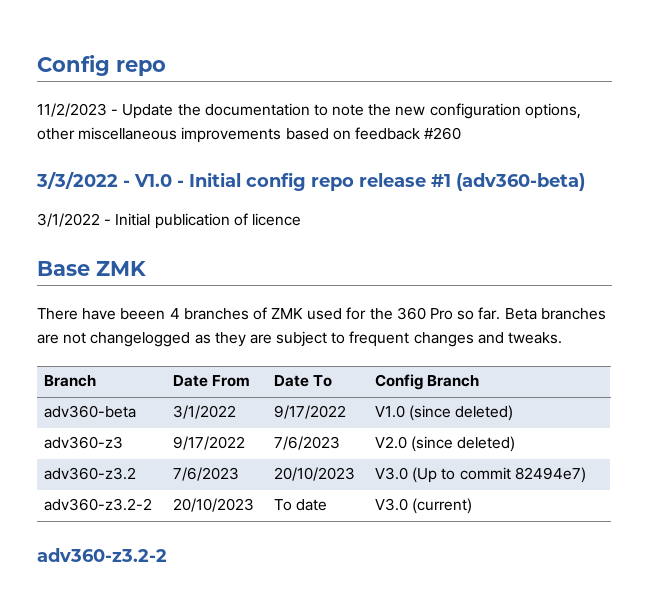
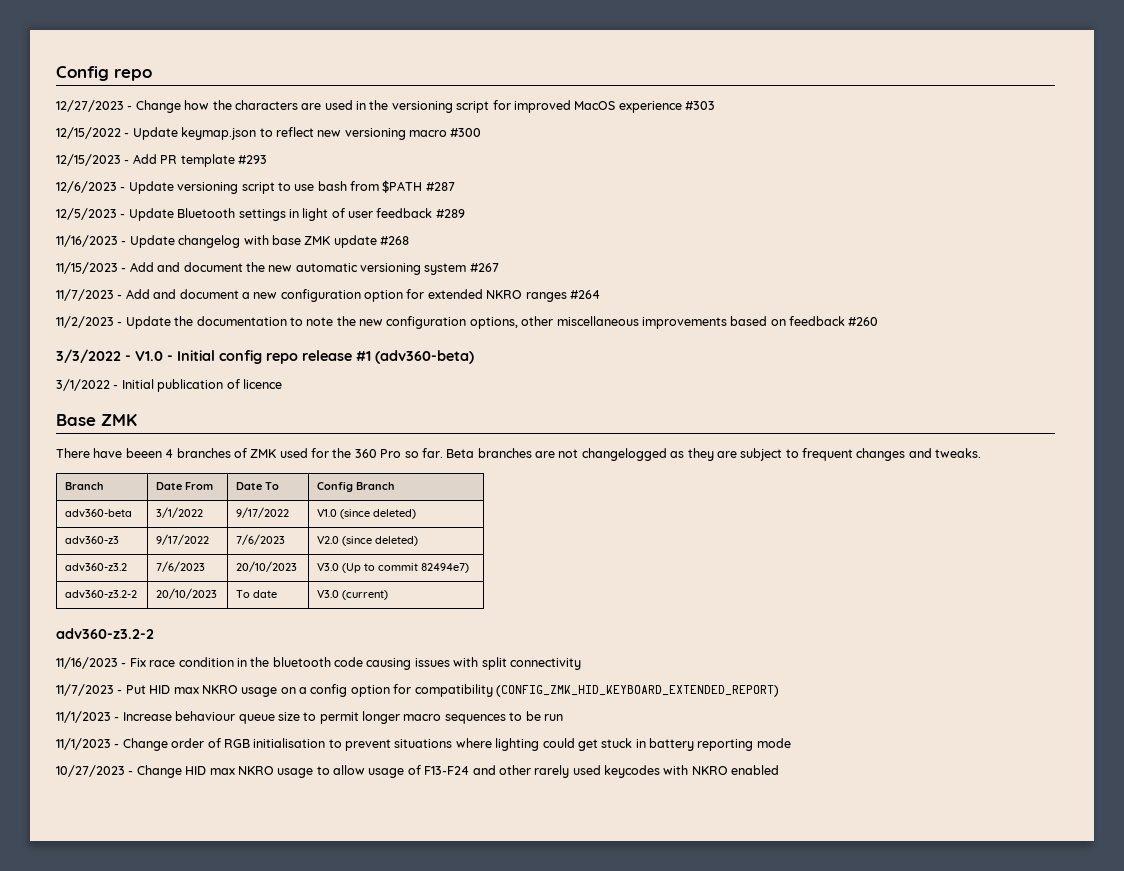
+ 12/27/2023 - Change how the characters are used in the versioning script for improved MacOS experience #303
+ 12/15/2022 - Update keymap.json to reflect new versioning macro #300
+ 12/15/2023 - Add PR template #293
+ 12/6/2023 - Update versioning script to use bash from $PATH #287
+ 12/5/2023 - Update Bluetooth settings in light of user feedback #289
+ 11/16/2023 - Update changelog with base ZMK update #268
+ 11/15/2023 - Add and document the new automatic versioning system #267
+ 11/7/2023 - Add and document a new configuration option for extended NKRO ranges #264
+ 11/16/2023 - Fix race condition in the bluetooth code causing issues with split connectivity
+ 11/7/2023 - Put HID max NKRO usage on a config option for compatibility (CONFIG_ZMK_HID_KEYBOARD_EXTENDED_REPORT)
+ 11/1/2023 - Increase behaviour queue size to permit longer macro sequences to be run
+ 11/1/2023 - Change order of RGB initialisation to prevent situations where lighting could get stuck in battery reporting mode
+ 10/27/2023 - Change HID max NKRO usage to allow usage of F13-F24 and other rarely used keycodes with NKRO enabled

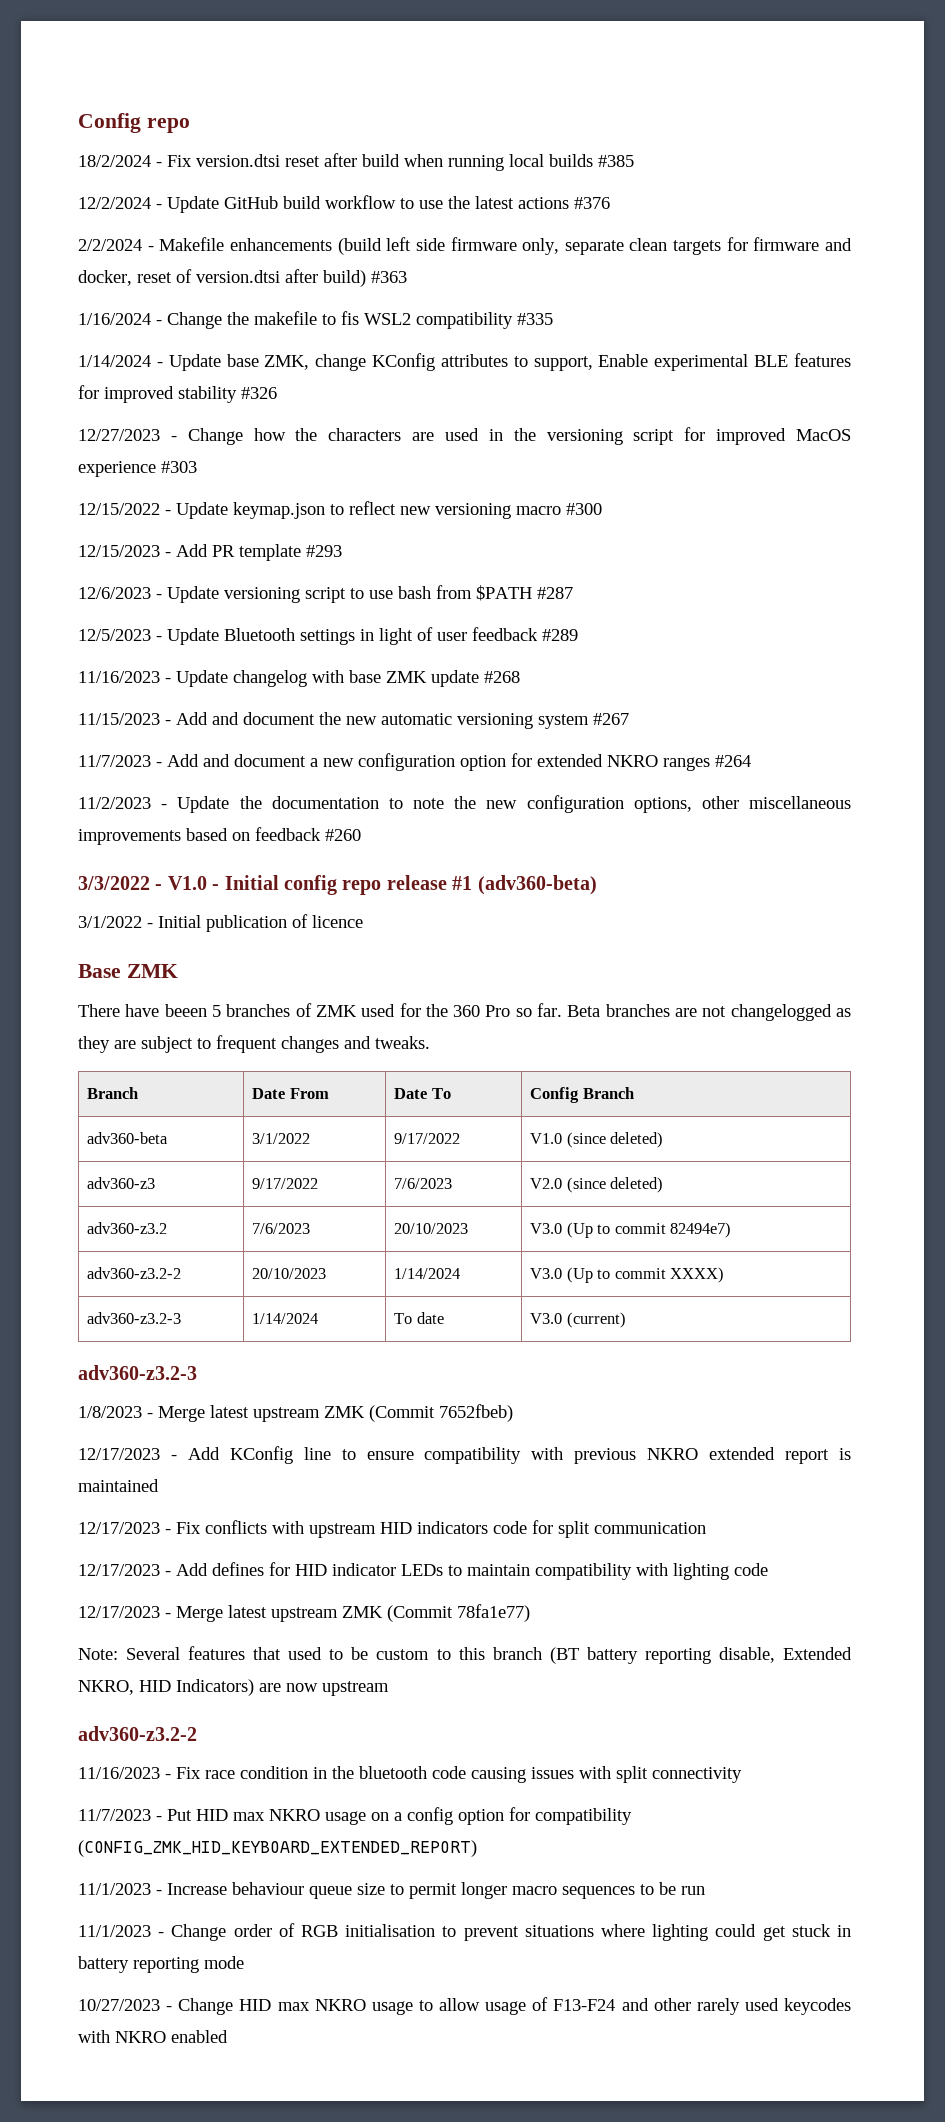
+ 18/2/2024 - Fix version.dtsi reset after build when running local builds #385
+ 12/2/2024 - Update GitHub build workflow to use the latest actions #376
+ 2/2/2024 - Makefile enhancements (build left side firmware only, separate clean targets for firmware and docker, reset of version.dtsi after build) #363
+ 1/16/2024 - Change the makefile to fis WSL2 compatibility #335
+ 1/14/2024 - Update base ZMK, change KConfig attributes to support, Enable experimental BLE features for improved stability #326
- There have beeen 4 branches of ZMK used for the 360 Pro so far.
+ There have beeen 5 branches of ZMK used for the 360 Pro so far.
- adv360-z3.2-2 | 20/10/2023 | To date | V3.0 (current)
+ adv360-z3.2-2 | 20/10/2023 | 1/14/2024 | V3.0 (Up to commit XXXX)
+ adv360-z3.2-3 | 1/14/2024 | To date | V3.0 (current)
+ adv360-z3.2-3
+ 1/8/2023 - Merge latest upstream ZMK (Commit 7652fbeb)
+ 12/17/2023 - Add KConfig line to ensure compatibility with previous NKRO extended report is maintained
+ 12/17/2023 - Fix conflicts with upstream HID indicators code for split communication
+ 12/17/2023 - Add defines for HID indicator LEDs to maintain compatibility with lighting code
+ 12/17/2023 - Merge latest upstream ZMK (Commit 78fa1e77)
+ Note: Several features that used to be custom to this branch (BT battery reporting disable, Extended NKRO, HID Indicators) are now upstream

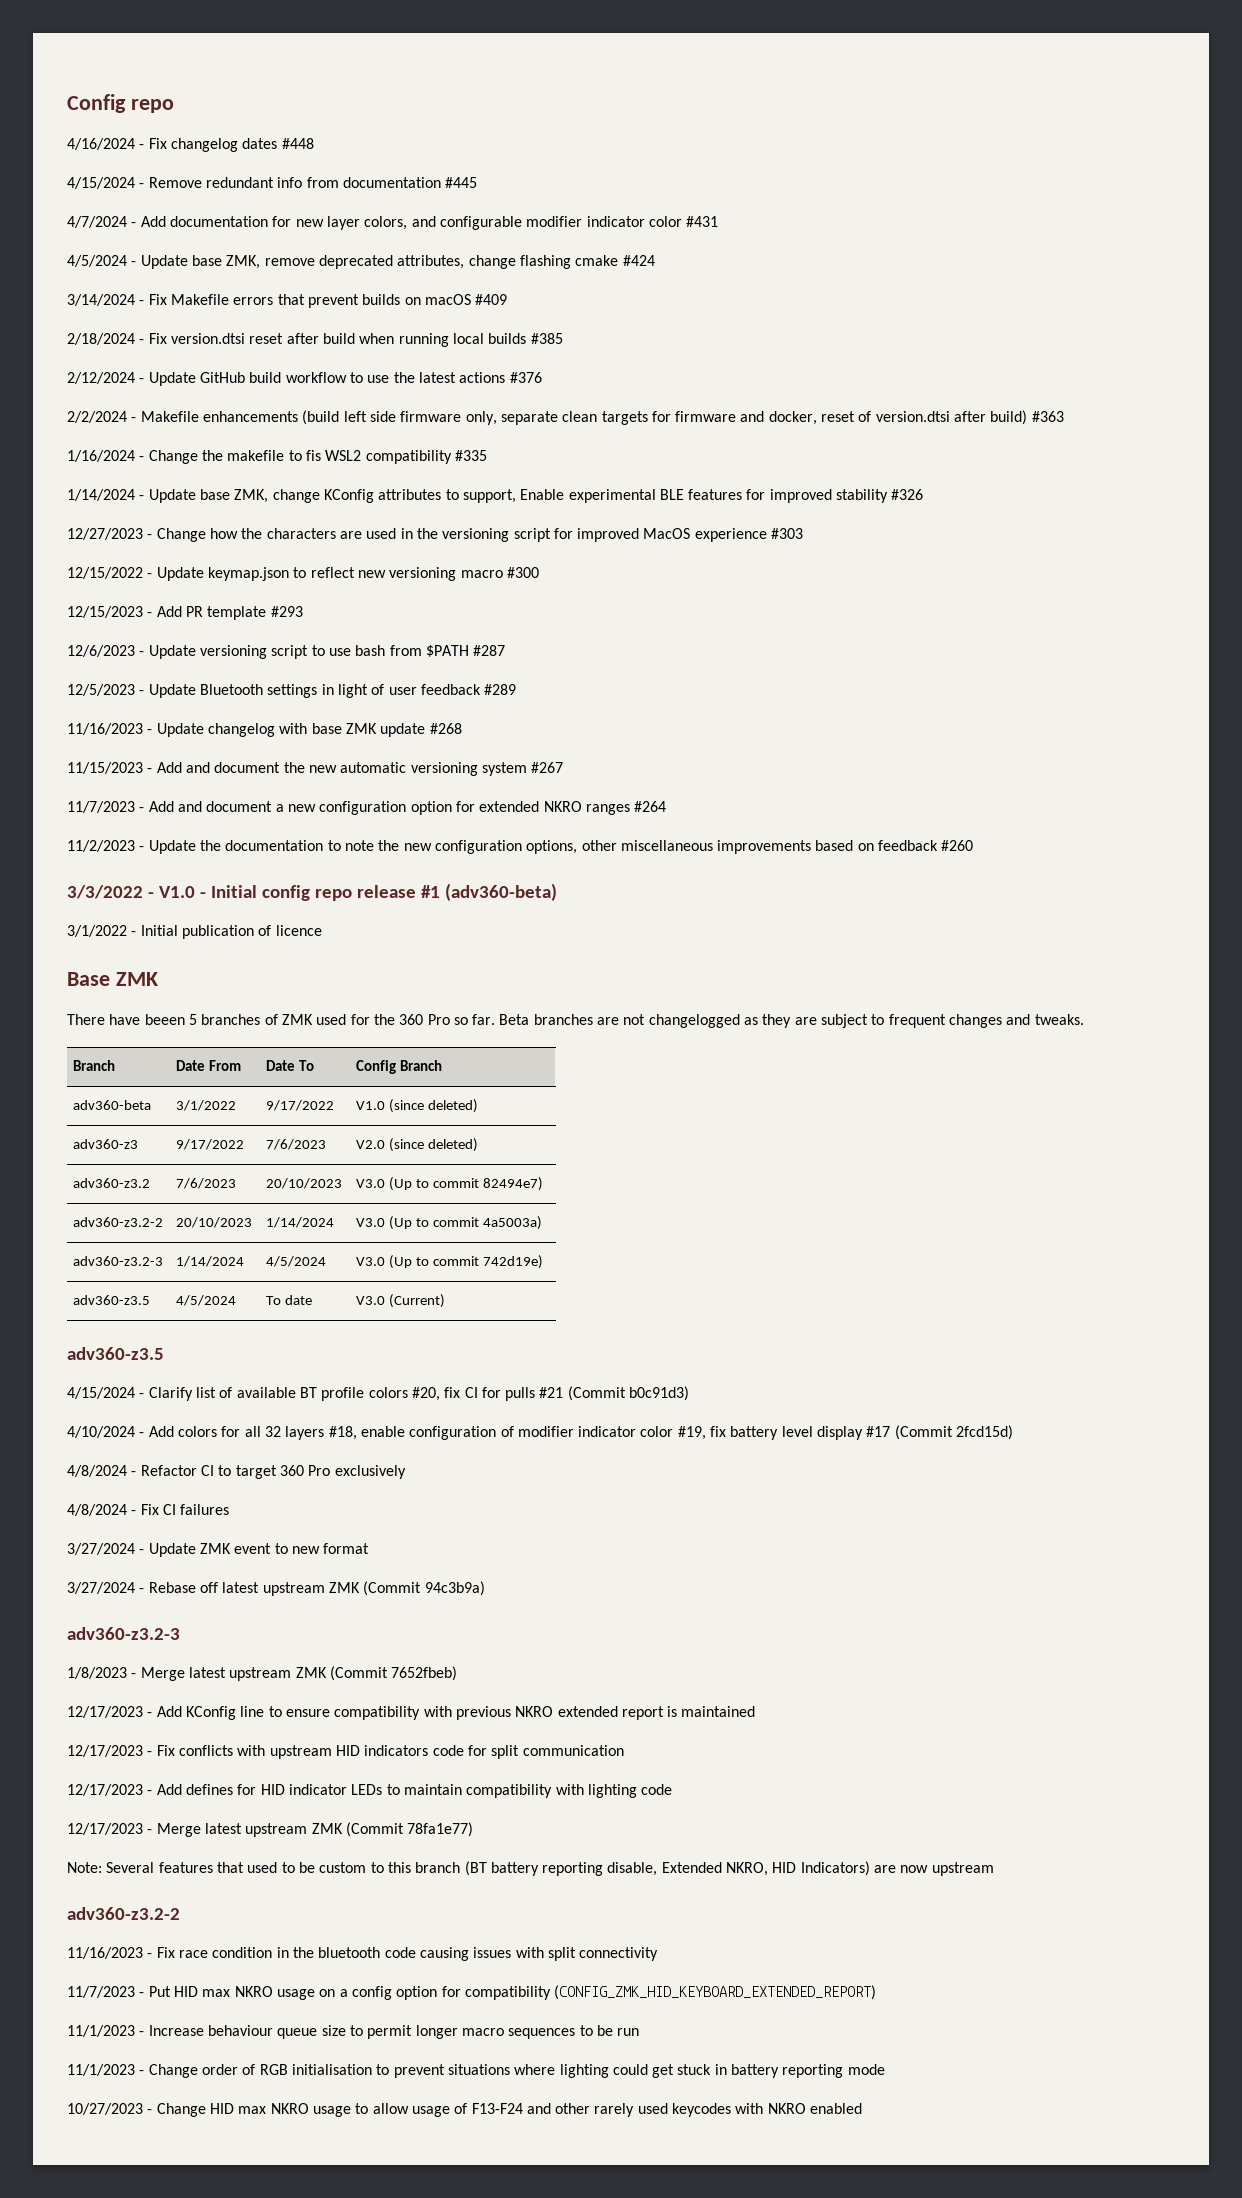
- 18/2/2024 - Fix version.dtsi reset after build when running local builds #385
+ 4/16/2024 - Fix changelog dates #448
+ 4/15/2024 - Remove redundant info from documentation #445
+ 4/7/2024 - Add documentation for new layer colors, and configurable modifier indicator color #431
+ 4/5/2024 - Update base ZMK, remove deprecated attributes, change flashing cmake #424
+ 3/14/2024 - Fix Makefile errors that prevent builds on macOS #409
+ 2/18/2024 - Fix version.dtsi reset after build when running local builds #385
- 12/2/2024 - Update GitHub build workflow to use the latest actions #376
+ 2/12/2024 - Update GitHub build workflow to use the latest actions #376
- adv360-z3.2-2 | 20/10/2023 | 1/14/2024 | V3.0 (Up to commit XXXX)
+ adv360-z3.2-2 | 20/10/2023 | 1/14/2024 | V3.0 (Up to commit 4a5003a)
- adv360-z3.2-3 | 1/14/2024 | To date | V3.0 (current)
+ adv360-z3.2-3 | 1/14/2024 | 4/5/2024 | V3.0 (Up to commit 742d19e)
+ adv360-z3.5 | 4/5/2024 | To date | V3.0 (Current)
+ adv360-z3.5
+ 4/15/2024 - Clarify list of available BT profile colors #20, fix CI for pulls #21 (Commit b0c91d3)
+ 4/10/2024 - Add colors for all 32 layers #18, enable configuration of modifier indicator color #19, fix battery level display #17 (Commit 2fcd15d)
+ 4/8/2024 - Refactor CI to target 360 Pro exclusively
+ 4/8/2024 - Fix CI failures
+ 3/27/2024 - Update ZMK event to new format
+ 3/27/2024 - Rebase off latest upstream ZMK (Commit 94c3b9a)

